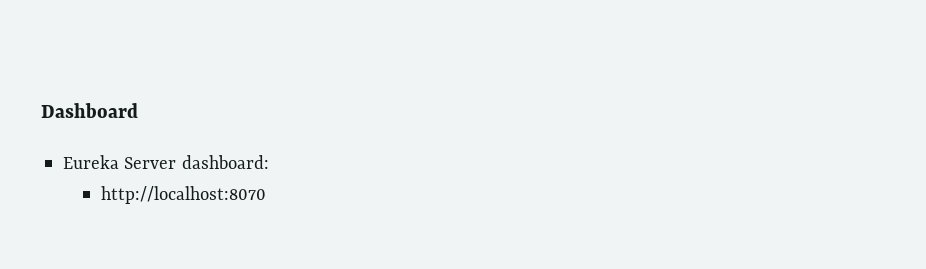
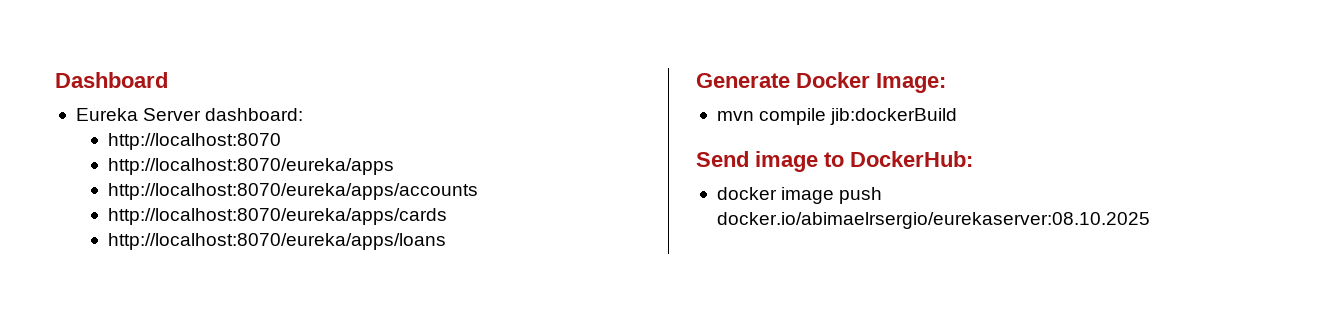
+ http://localhost:8070/eureka/apps
+ http://localhost:8070/eureka/apps/accounts
+ http://localhost:8070/eureka/apps/cards
+ http://localhost:8070/eureka/apps/loans
+ Generate Docker Image:
+ mvn compile jib:dockerBuild
+ Send image to DockerHub:
+ docker image push docker.io/abimaelrsergio/eurekaserver:08.10.2025

